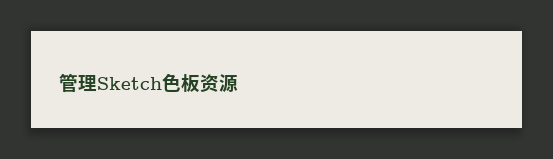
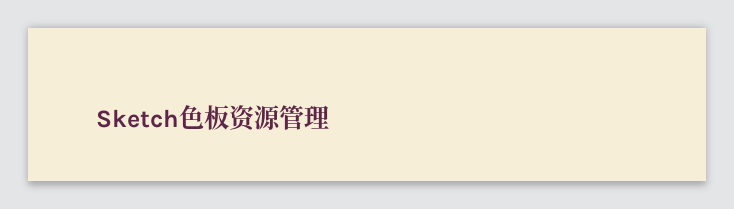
- 管理Sketch色板资源
+ Sketch色板资源管理

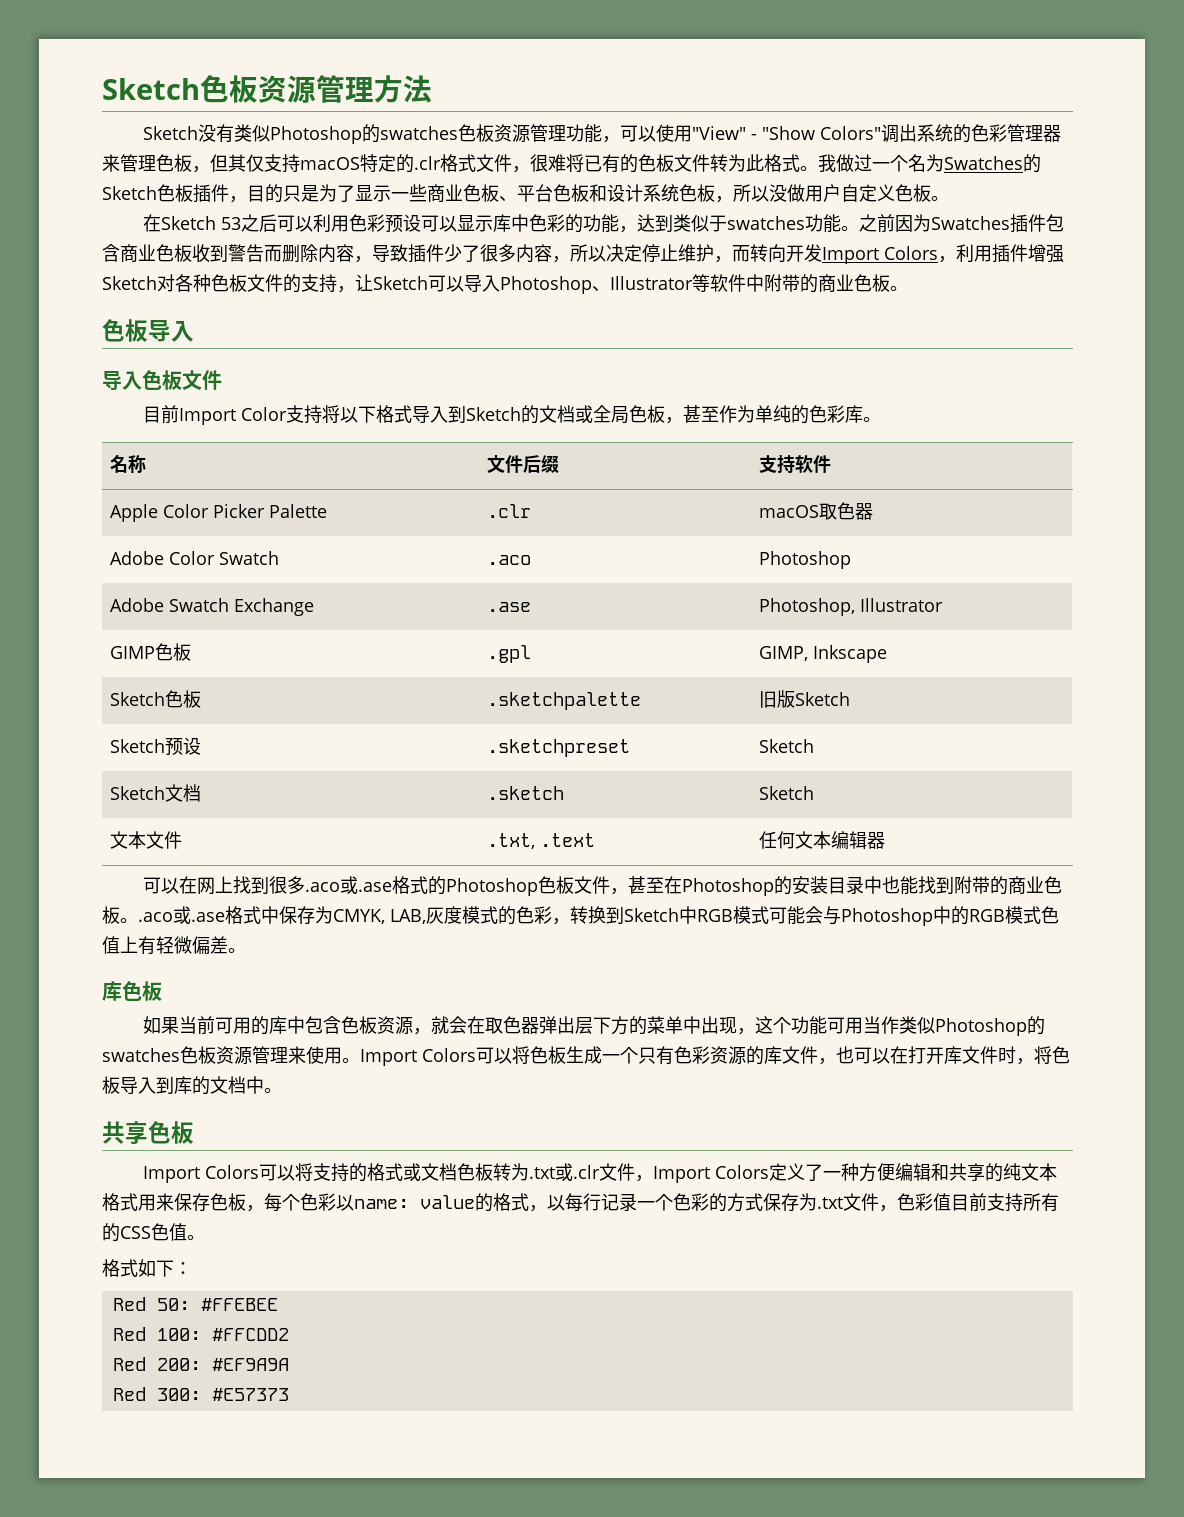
- Sketch色板资源管理
+ Sketch色板资源管理方法
+ Sketch没有类似Photoshop的swatches色板资源管理功能，可以使用"View" - "Show Colors"调出系统的色彩管理器来管理色板，但其仅支持macOS特定的.clr格式文件，很难将已有的色板文件转为此格式。我做过一个名为Swatches的Sketch色板插件，目的只是为了显示一些商业色板、平台色板和设计系统色板，所以没做用户自定义色板。
+ 在Sketch 53之后可以利用色彩预设可以显示库中色彩的功能，达到类似于swatches功能。之前因为Swatches插件包含商业色板收到警告而删除内容，导致插件少了很多内容，所以决定停止维护，而转向开发Import Colors，利用插件增强Sketch对各种色板文件的支持，让Sketch可以导入Photoshop、Illustrator等软件中附带的商业色板。
+ 色板导入
+ 导入色板文件
+ 目前Import Color支持将以下格式导入到Sketch的文档或全局色板，甚至作为单纯的色彩库。
+ 名称 | 文件后缀 | 支持软件
+ Apple Color Picker Palette | .clr | macOS取色器
+ Adobe Color Swatch | .aco | Photoshop
+ Adobe Swatch Exchange | .ase | Photoshop, Illustrator
+ GIMP色板 | .gpl | GIMP, Inkscape
+ Sketch色板 | .sketchpalette | 旧版Sketch
+ Sketch预设 | .sketchpreset | Sketch
+ Sketch文档 | .sketch | Sketch
+ 文本文件 | .txt, .text | 任何文本编辑器
+ 可以在网上找到很多.aco或.ase格式的Photoshop色板文件，甚至在Photoshop的安装目录中也能找到附带的商业色板。.aco或.ase格式中保存为CMYK, LAB,灰度模式的色彩，转换到Sketch中RGB模式可能会与Photoshop中的RGB模式色值上有轻微偏差。
+ 库色板
+ 如果当前可用的库中包含色板资源，就会在取色器弹出层下方的菜单中出现，这个功能可用当作类似Photoshop的swatches色板资源管理来使用。Import Colors可以将色板生成一个只有色彩资源的库文件，也可以在打开库文件时，将色板导入到库的文档中。
+ 共享色板
+ Import Colors可以将支持的格式或文档色板转为.txt或.clr文件，Import Colors定义了一种方便编辑和共享的纯文本格式用来保存色板，每个色彩以name: value的格式，以每行记录一个色彩的方式保存为.txt文件，色彩值目前支持所有的CSS色值。
+ 格式如下：
+ Red 50: #FFEBEE
+ Red 100: #FFCDD2
+ Red 200: #EF9A9A
+ Red 300: #E57373

